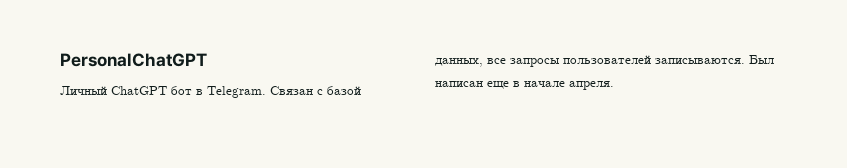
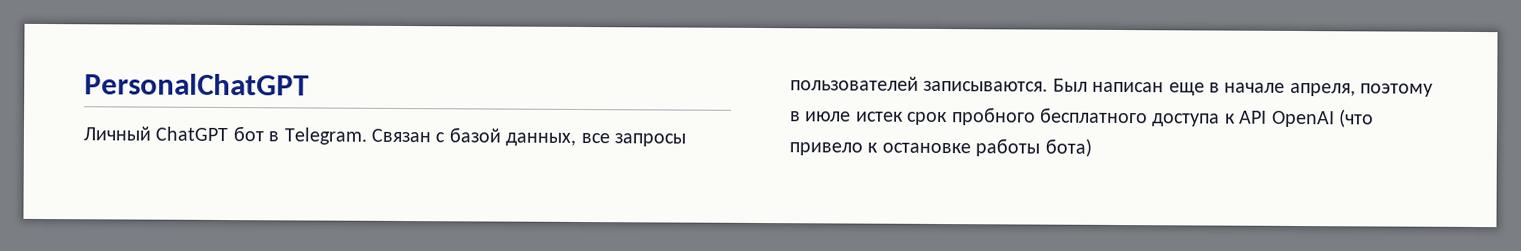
- Был написан еще в начале апреля.
+ Был написан еще в начале апреля, поэтому в июле истек срок пробного бесплатного доступа к API OpenAI (что привело к остановке работы бота)

